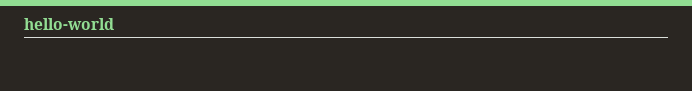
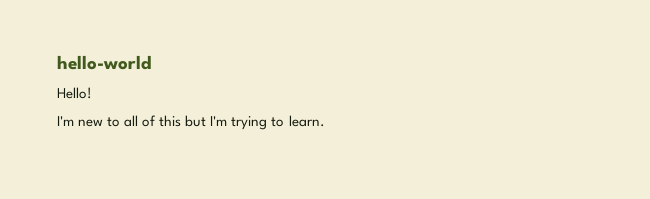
+ Hello!
+ I'm new to all of this but I'm trying to learn.

